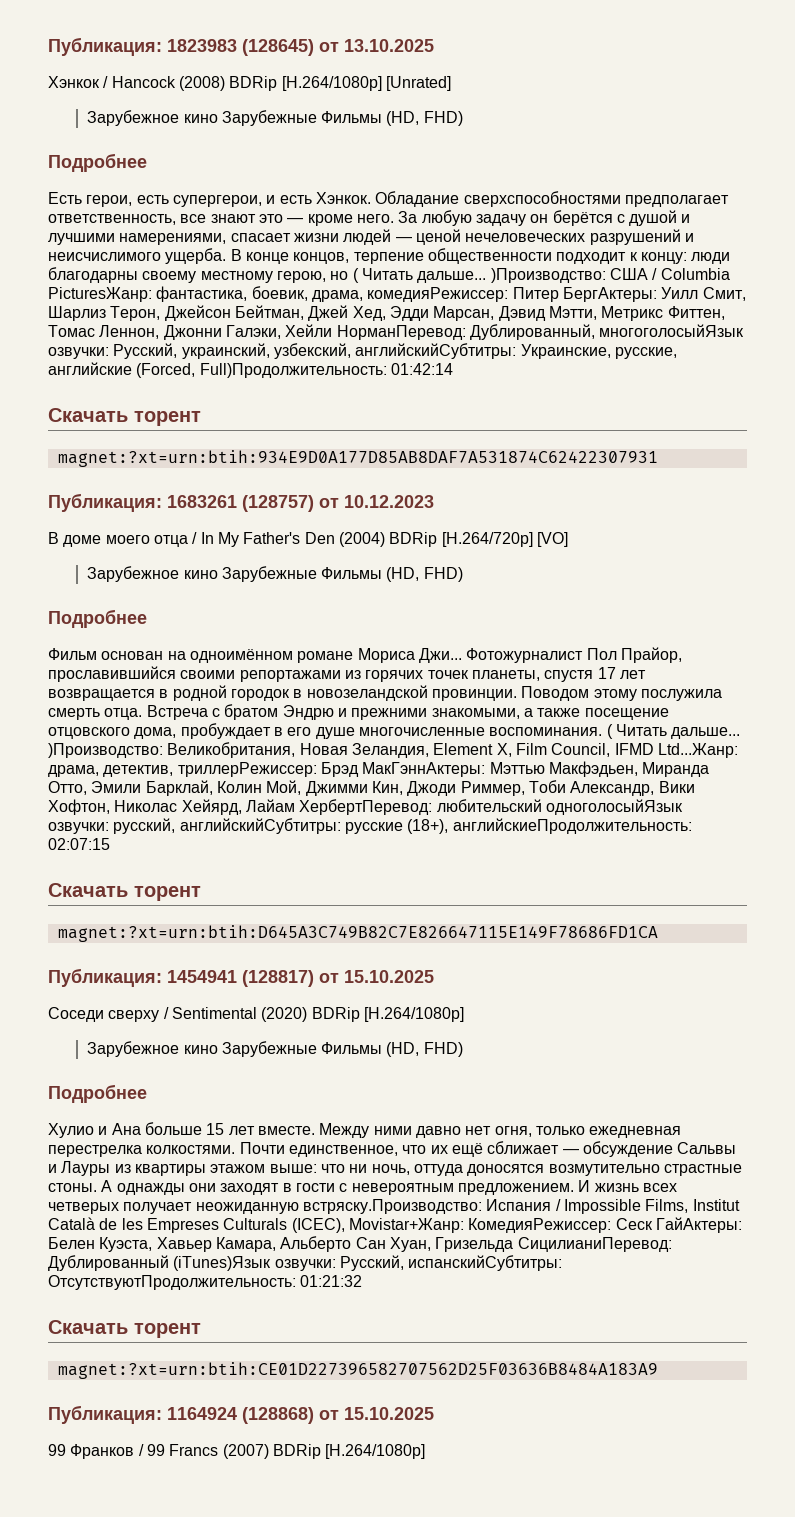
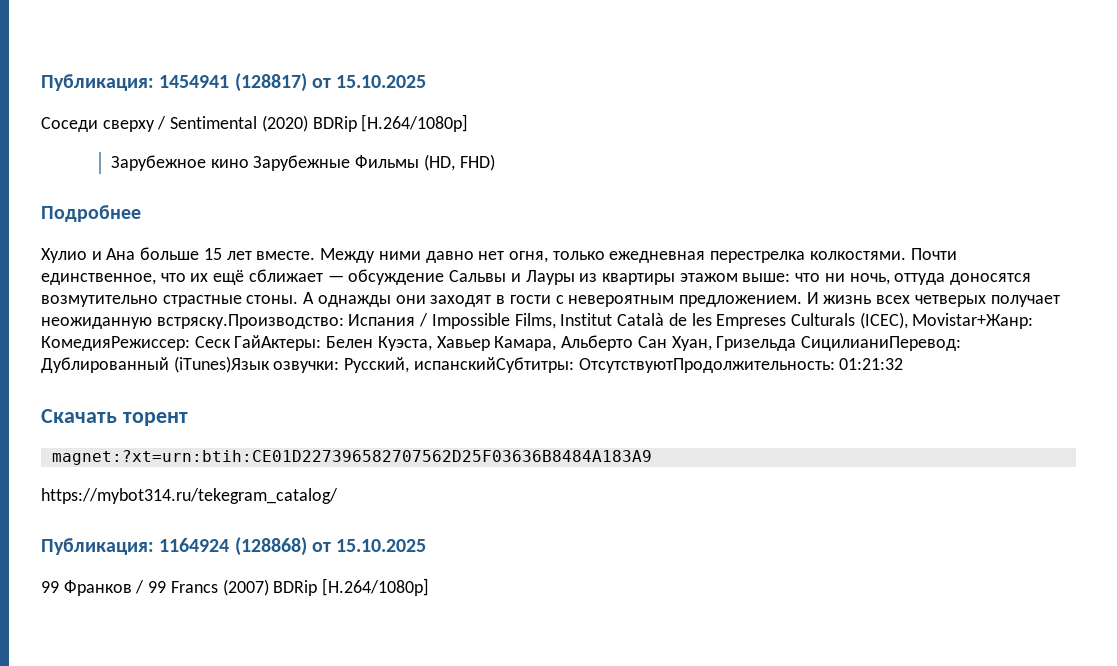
- Публикация: 1823983 (128645) от 13.10.2025
- Хэнкок / Hancock (2008) BDRip [H.264/1080p] [Unrated]
- Зарубежное кино Зарубежные Фильмы (HD, FHD)
- Подробнее
- Есть герои, есть супергерои, и есть Хэнкок. Обладание сверхспособностями предполагает ответственность, все знают это — кроме него. За любую задачу он берётся с душой и лучшими намерениями, спасает жизни людей — ценой нечеловеческих разрушений и неисчислимого ущерба. В конце концов, терпение общественности подходит к концу: люди благодарны своему местному герою, но ( Читать дальше... )Производство: США / Columbia PicturesЖанр: фантастика, боевик, драма, комедияРежиссер: Питер БергАктеры: Уилл Смит, Шарлиз Терон, Джейсон Бейтман, Джей Хед, Эдди Марсан, Дэвид Мэтти, Метрикс Фиттен, Томас Леннон, Джонни Галэки, Хейли НорманПеревод: Дублированный, многоголосыйЯзык озвучки: Русский, украинский, узбекский, английскийСубтитры: Украинские, русские, английские (Forced, Full)Продолжительность: 01:42:14
- Скачать торент
- magnet:?xt=urn:btih:934E9D0A177D85AB8DAF7A531874C62422307931
- Публикация: 1683261 (128757) от 10.12.2023
- В доме моего отца / In My Father's Den (2004) BDRip [H.264/720p] [VO]
- Зарубежное кино Зарубежные Фильмы (HD, FHD)
- Подробнее
- Фильм основан на одноимённом романе Мориса Джи... Фотожурналист Пол Прайор, прославившийся своими репортажами из горячих точек планеты, спустя 17 лет возвращается в родной городок в новозеландской провинции. Поводом этому послужила смерть отца. Встреча с братом Эндрю и прежними знакомыми, а также посещение отцовского дома, пробуждает в его душе многочисленные воспоминания. ( Читать дальше... )Производство: Великобритания, Новая Зеландия, Element X, Film Council, IFMD Ltd...Жанр: драма, детектив, триллерРежиссер: Брэд МакГэннАктеры: Мэттью Макфэдьен, Миранда Отто, Эмили Барклай, Колин Мой, Джимми Кин, Джоди Риммер, Тоби Александр, Вики Хофтон, Николас Хейярд, Лайам ХербертПеревод: любительский одноголосыйЯзык озвучки: русский, английскийСубтитры: русские (18+), английскиеПродолжительность: 02:07:15
- Скачать торент
- magnet:?xt=urn:btih:D645A3C749B82C7E826647115E149F78686FD1CA
+ https://mybot314.ru/tekegram_catalog/

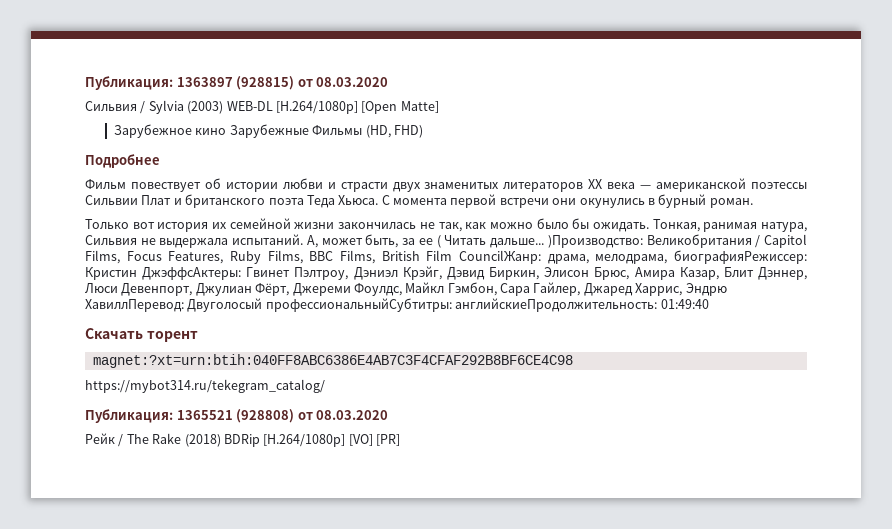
- Публикация: 1454941 (128817) от 15.10.2025
- Соседи сверху / Sentimental (2020) BDRip [H.264/1080p]
+ Публикация: 1363897 (928815) от 08.03.2020
+ Сильвия / Sylvia (2003) WEB-DL [H.264/1080p] [Open Matte]
- Хулио и Ана больше 15 лет вместе. Между ними давно нет огня, только ежедневная перестрелка колкостями. Почти единственное, что их ещё сближает — обсуждение Сальвы и Лауры из квартиры этажом выше: что ни ночь, оттуда доносятся возмутительно страстные стоны. А однажды они заходят в гости с невероятным предложением. И жизнь всех четверых получает неожиданную встряску.Производство: Испания / Impossible Films, Institut Català de les Empreses Culturals (ICEC), Movistar+Жанр: КомедияРежиссер: Сеск ГайАктеры: Белен Куэста, Хавьер Камара, Альберто Сан Хуан, Гризельда СицилианиПеревод: Дублированный (iTunes)Язык озвучки: Русский, испанскийСубтитры: ОтсутствуютПродолжительность: 01:21:32
+ Фильм повествует об истории любви и страсти двух знаменитых литераторов XX века — американской поэтессы Сильвии Плат и британского поэта Теда Хьюса. С момента первой встречи они окунулись в бурный роман.
+ Только вот история их семейной жизни закончилась не так, как можно было бы ожидать. Тонкая, ранимая натура, Сильвия не выдержала испытаний. А, может быть, за ее ( Читать дальше... )Производство: Великобритания / Capitol Films, Focus Features, Ruby Films, BBC Films, British Film CouncilЖанр: драма, мелодрама, биографияРежиссер: Кристин ДжэффсАктеры: Гвинет Пэлтроу, Дэниэл Крэйг, Дэвид Биркин, Элисон Брюс, Амира Казар, Блит Дэннер, Люси Девенпорт, Джулиан Фёрт, Джереми Фоулдс, Майкл Гэмбон, Сара Гайлер, Джаред Харрис, Эндрю ХавиллПеревод: Двуголосый профессиональныйСубтитры: английскиеПродолжительность: 01:49:40
- magnet:?xt=urn:btih:CE01D227396582707562D25F03636B8484A183A9
+ magnet:?xt=urn:btih:040FF8ABC6386E4AB7C3F4CFAF292B8BF6CE4C98
- Публикация: 1164924 (128868) от 15.10.2025
- 99 Франков / 99 Francs (2007) BDRip [H.264/1080p]
+ Публикация: 1365521 (928808) от 08.03.2020
+ Рейк / The Rake (2018) BDRip [H.264/1080p] [VO] [PR]

